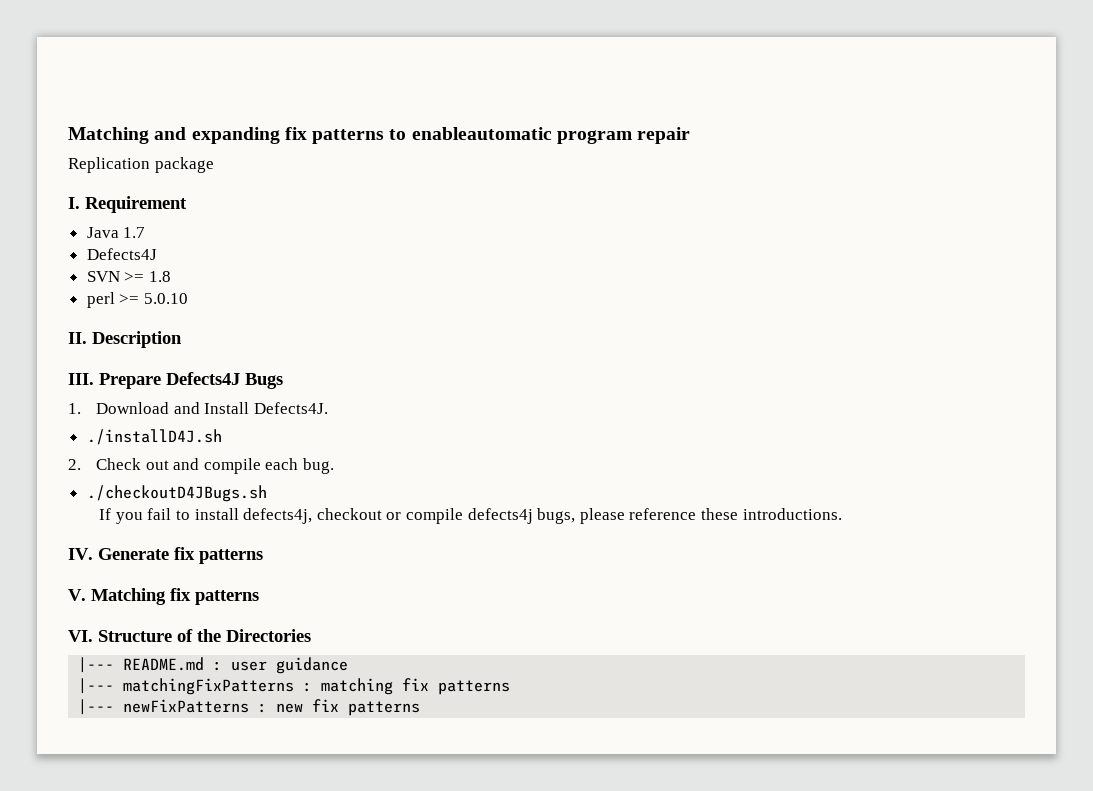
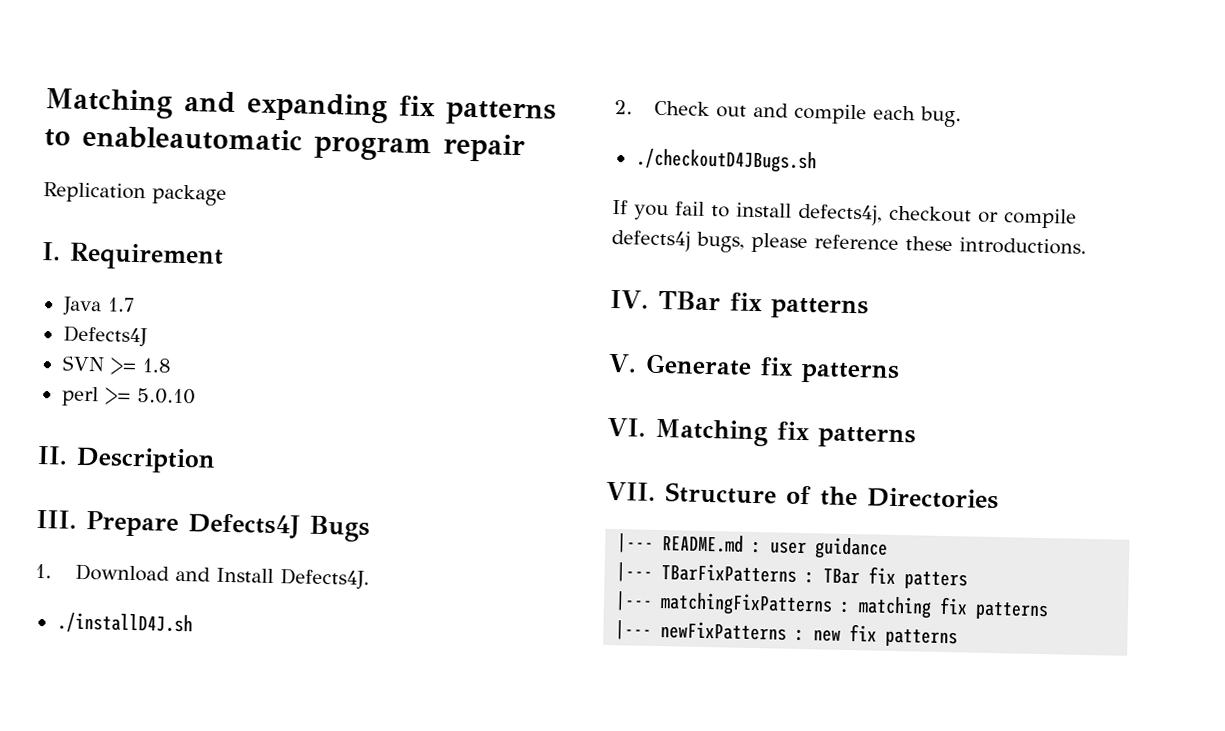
- IV. Generate fix patterns
+ IV. TBar fix patterns
+ V. Generate fix patterns
- V. Matching fix patterns
+ VI. Matching fix patterns
- VI. Structure of the Directories
+ VII. Structure of the Directories
+ |--- TBarFixPatterns : TBar fix patters

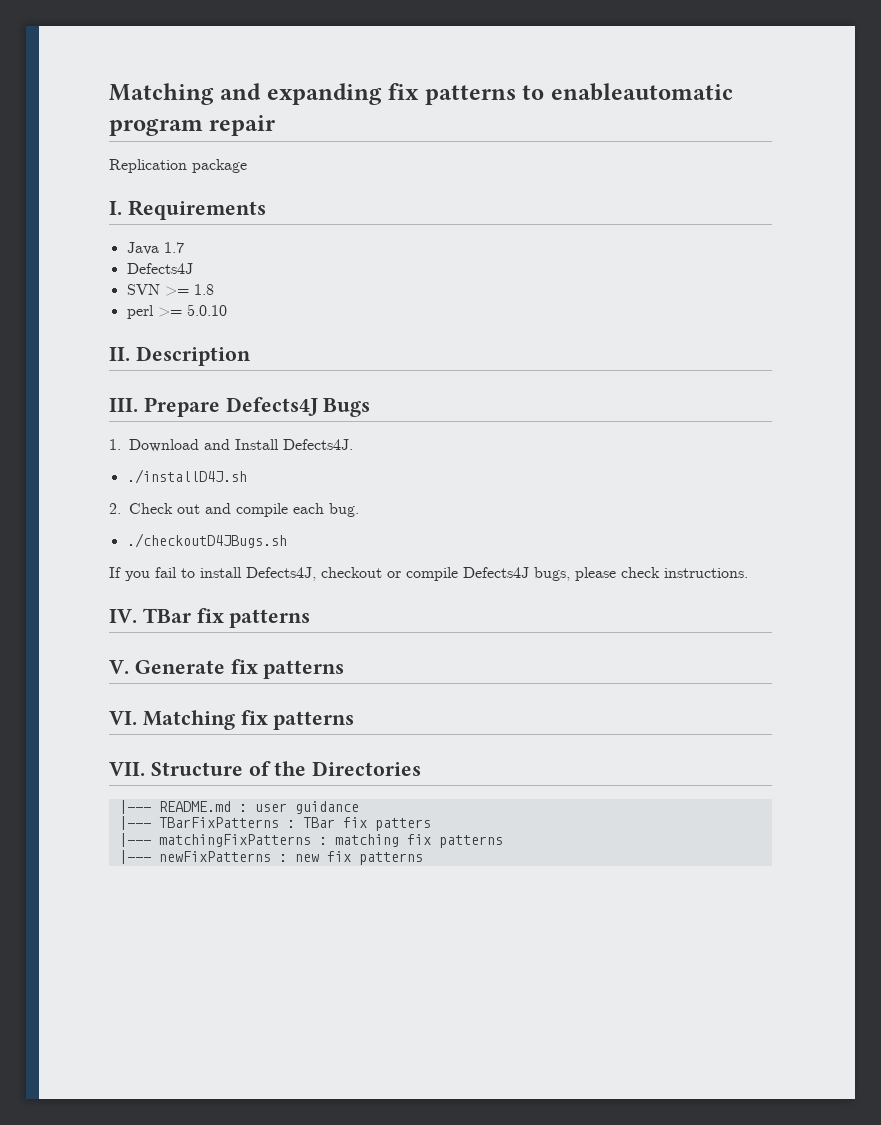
- I. Requirement
+ I. Requirements
- If you fail to install defects4j, checkout or compile defects4j bugs, please reference these introductions.
+ If you fail to install Defects4J, checkout or compile Defects4J bugs, please check instructions.

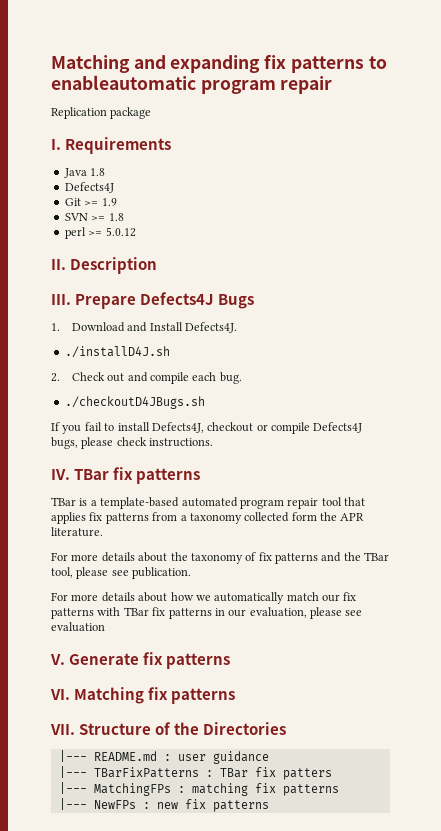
- Java 1.7
+ Java 1.8
  Defects4J
+ Git >= 1.9
- perl >= 5.0.10
+ perl >= 5.0.12
+ TBar is a template-based automated program repair tool that applies fix patterns from a taxonomy collected form the APR literature.
+ For more details about the taxonomy of fix patterns and the TBar tool, please see publication.
+ For more details about how we automatically match our fix patterns with TBar fix patterns in our evaluation, please see evaluation
- |--- matchingFixPatterns : matching fix patterns
+ |--- MatchingFPs : matching fix patterns
- |--- newFixPatterns : new fix patterns
+ |--- NewFPs : new fix patterns

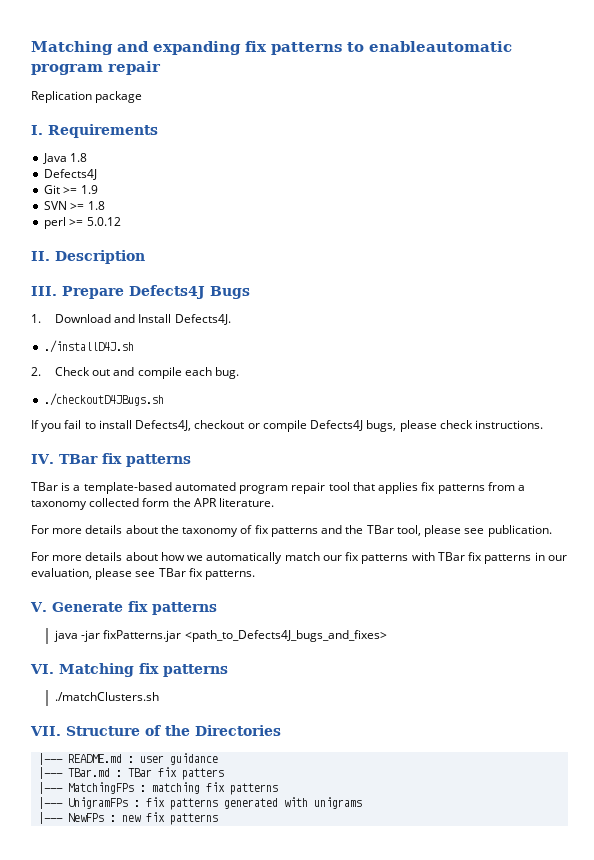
- For more details about how we automatically match our fix patterns with TBar fix patterns in our evaluation, please see evaluation
+ For more details about how we automatically match our fix patterns with TBar fix patterns in our evaluation, please see TBar fix patterns.
+ java -jar fixPatterns.jar <path_to_Defects4J_bugs_and_fixes>
+ ./matchClusters.sh
- |--- TBarFixPatterns : TBar fix patters
+ |--- TBar.md : TBar fix patters
+ |--- UnigramFPs : fix patterns generated with unigrams

